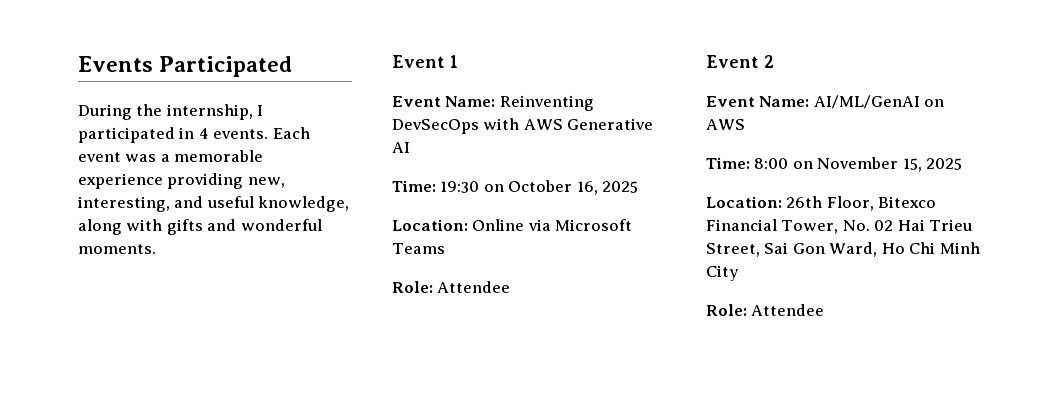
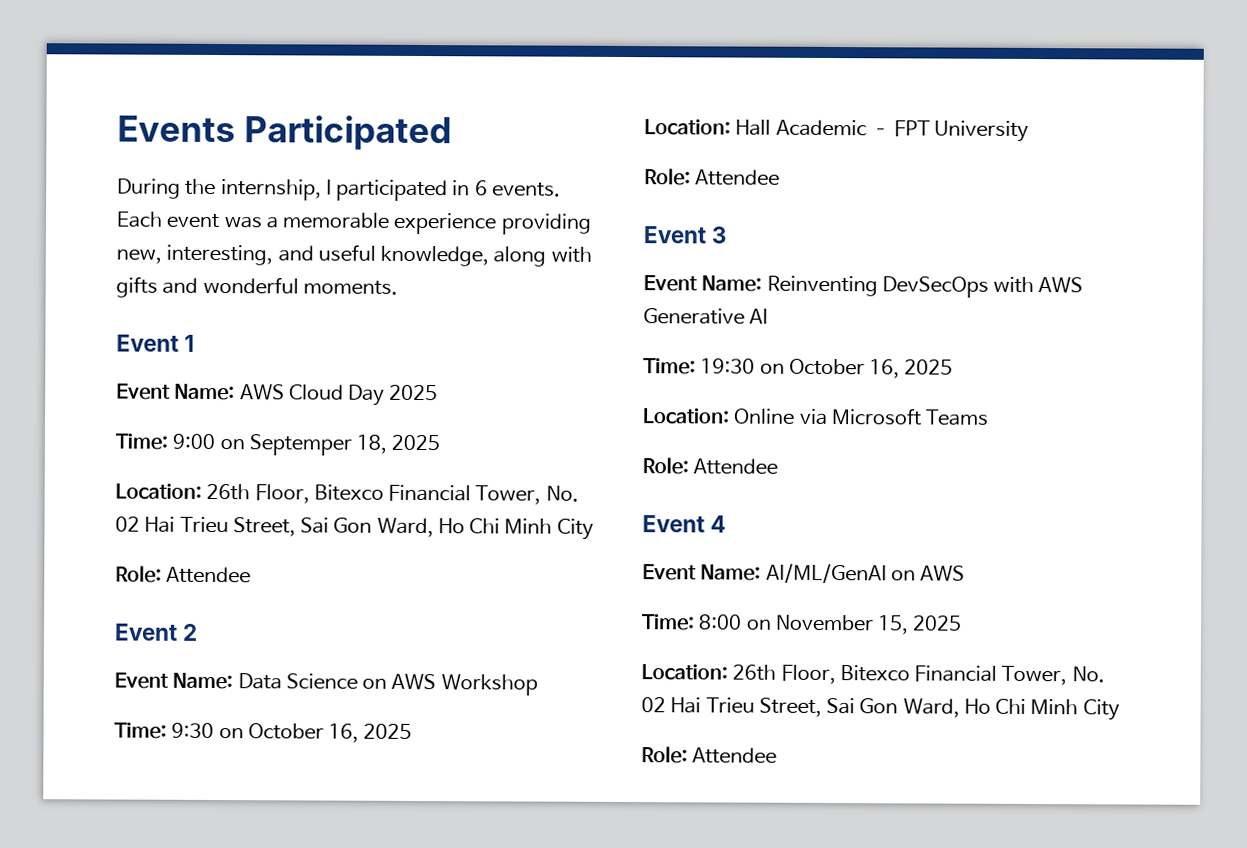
- During the internship, I participated in 4 events.
+ During the internship, I participated in 6 events.
+ Event Name: AWS Cloud Day 2025
+ Time: 9:00 on Septemper 18, 2025
+ Location: 26th Floor, Bitexco Financial Tower, No. 02 Hai Trieu Street, Sai Gon Ward, Ho Chi Minh City
+ Role: Attendee
+ Event 2
+ Event Name: Data Science on AWS Workshop
+ Time: 9:30 on October 16, 2025
+ Location: Hall Academic – FPT University
+ Role: Attendee
+ Event 3
- Event 2
+ Event 4

